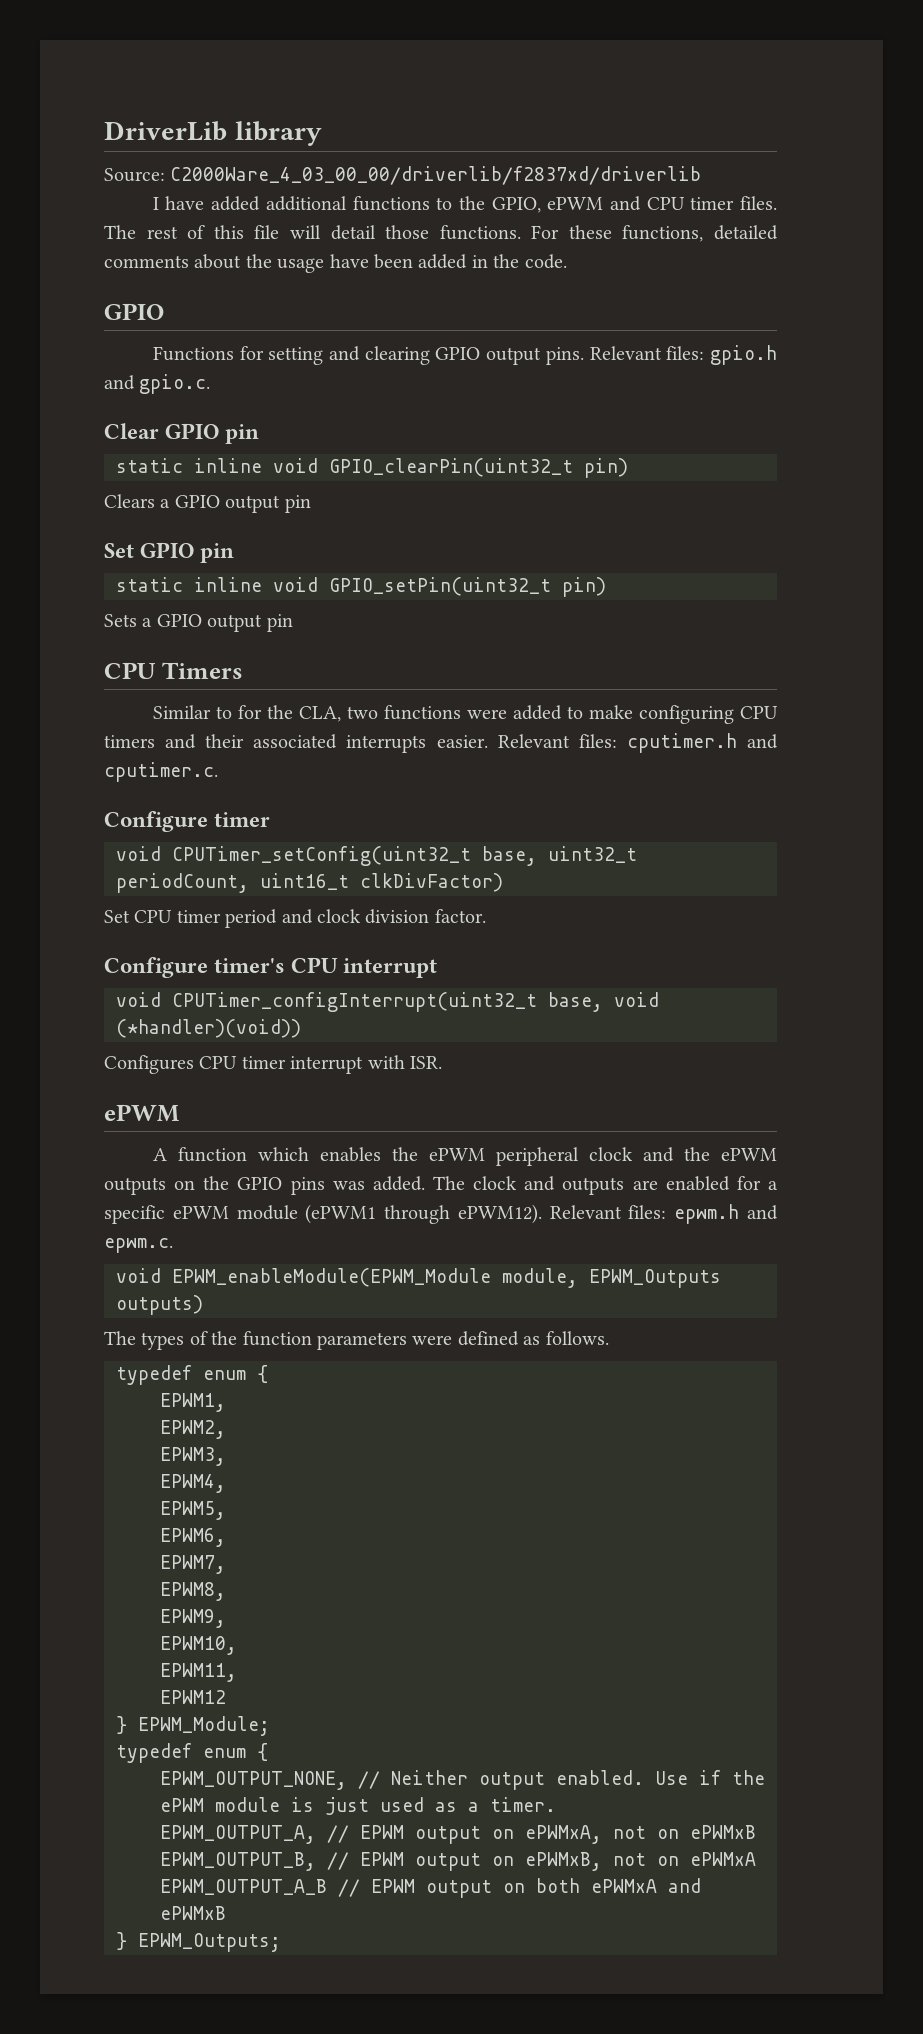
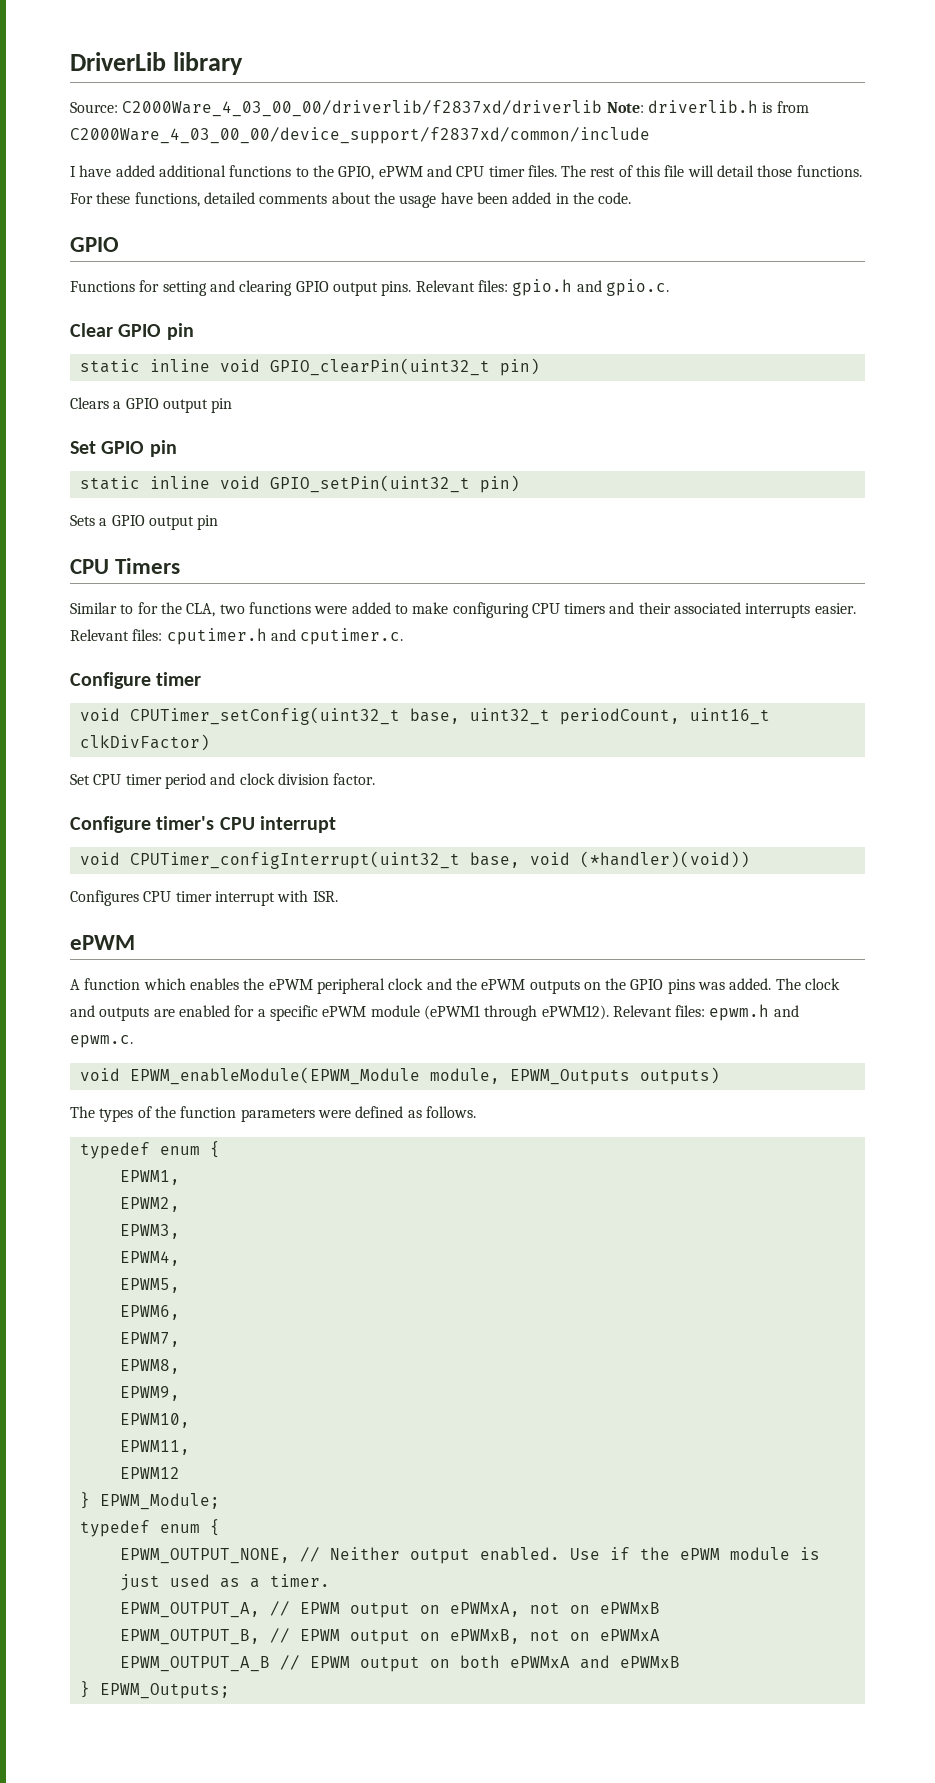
- Source: C2000Ware_4_03_00_00/driverlib/f2837xd/driverlib
+ Source: C2000Ware_4_03_00_00/driverlib/f2837xd/driverlib Note: driverlib.h is from C2000Ware_4_03_00_00/device_support/f2837xd/common/include

